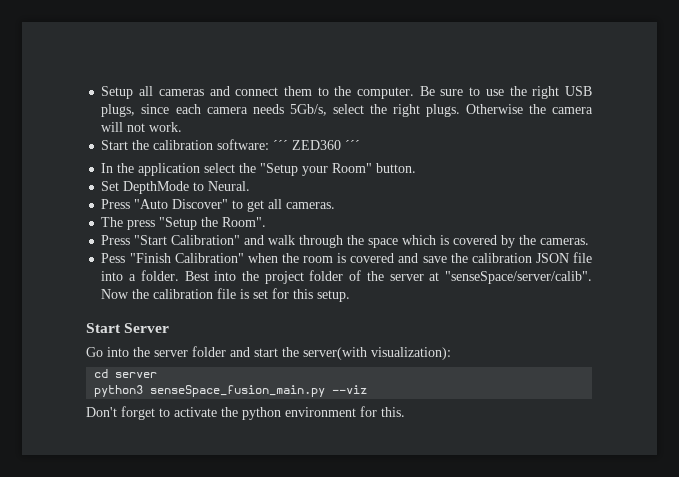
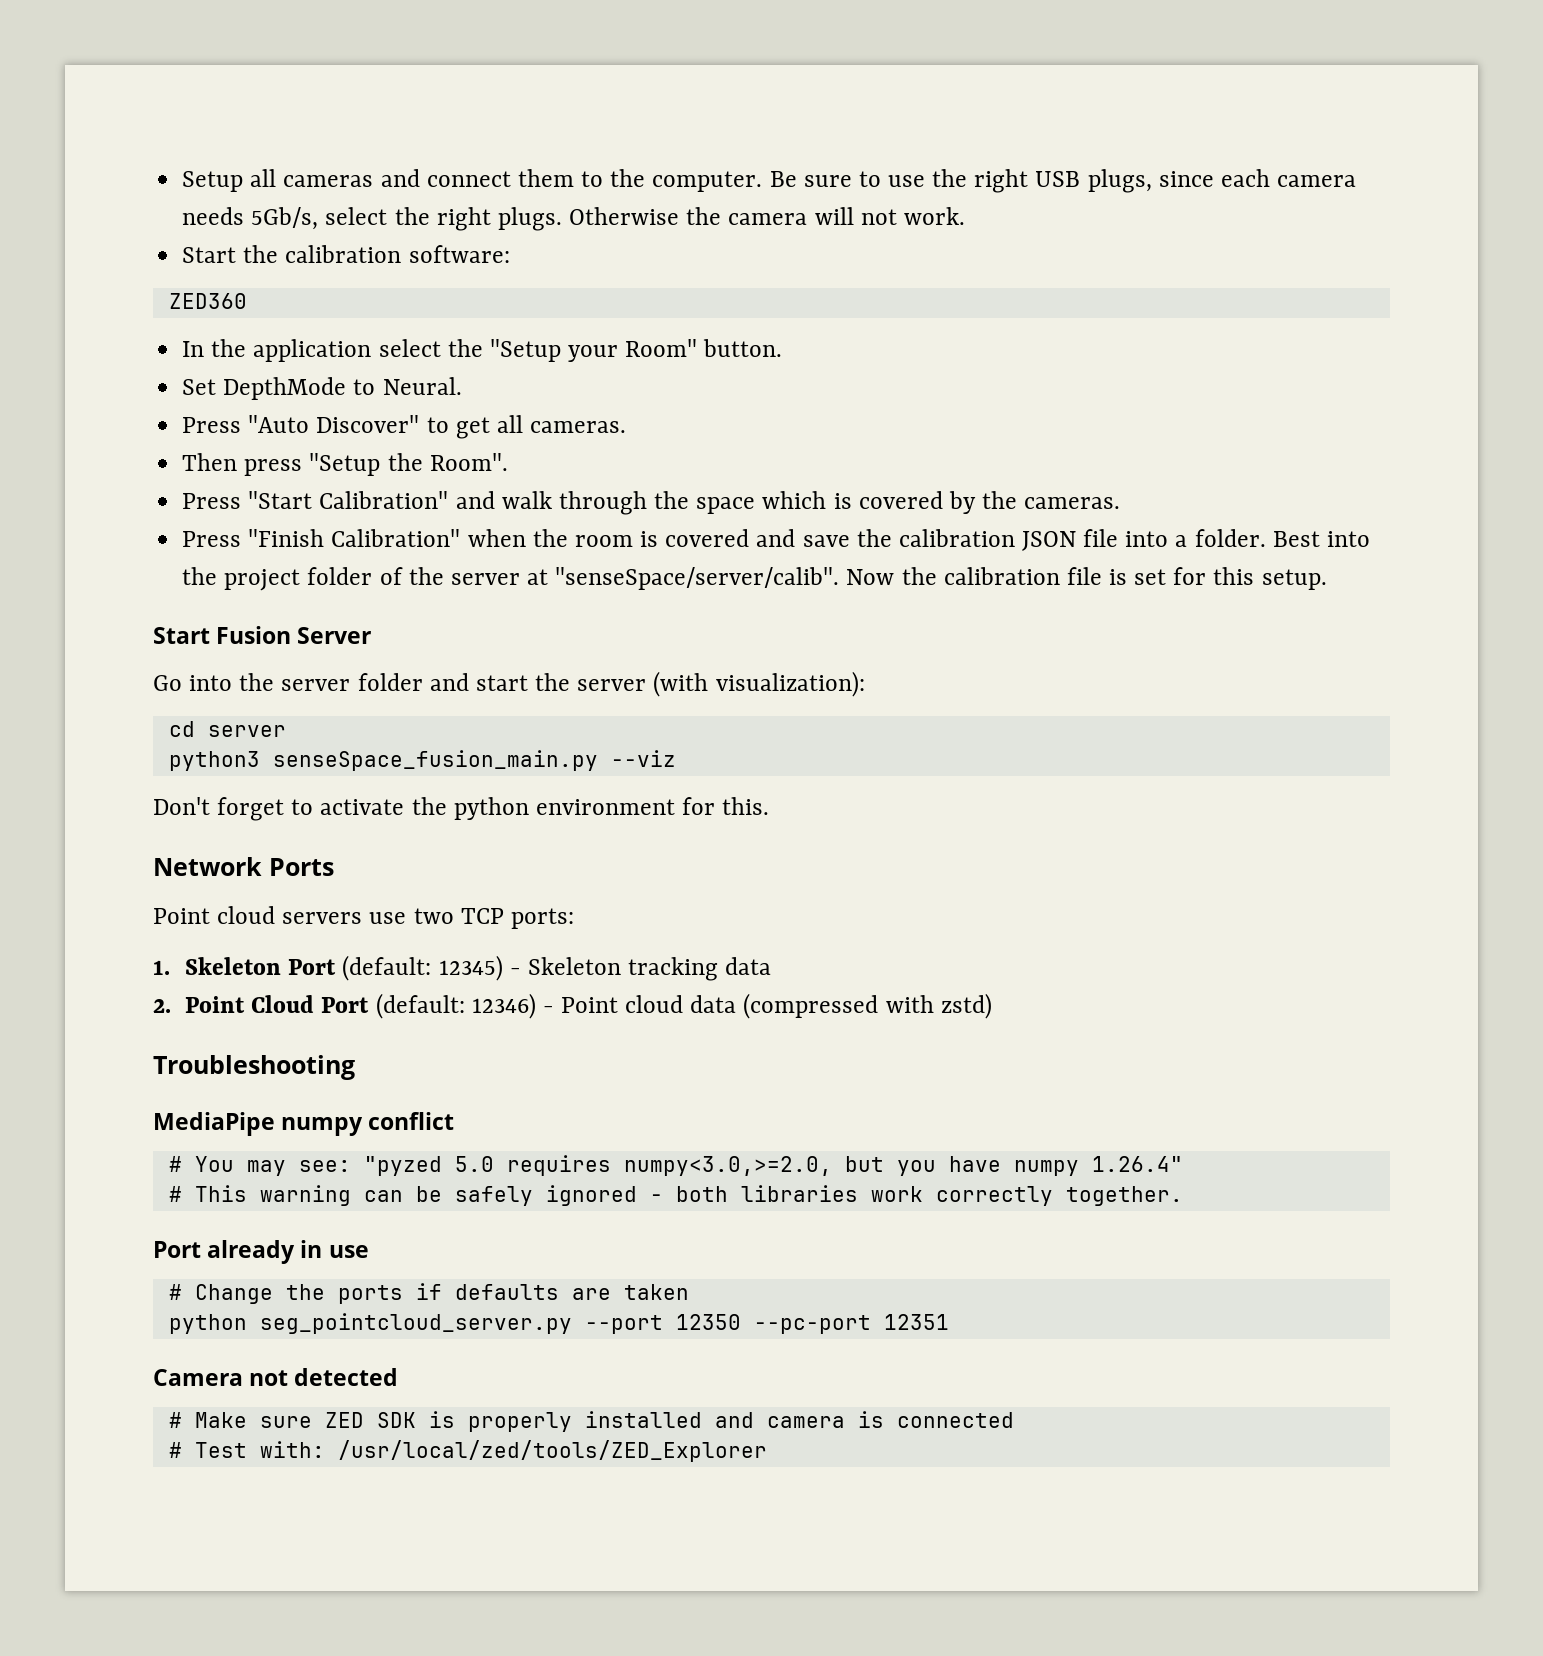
- Start the calibration software: ´´´ ZED360 ´´´
+ Start the calibration software:
+ ZED360
- The press "Setup the Room".
+ Then press "Setup the Room".
- Pess "Finish Calibration" when the room is covered and save the calibration JSON file into a folder.
+ Press "Finish Calibration" when the room is covered and save the calibration JSON file into a folder.
- Start Server
+ Start Fusion Server
- Go into the server folder and start the server(with visualization):
+ Go into the server folder and start the server (with visualization):
+ Network Ports
+ Point cloud servers use two TCP ports:
+ 1. Skeleton Port (default: 12345) - Skeleton tracking data
+ 2. Point Cloud Port (default: 12346) - Point cloud data (compressed with zstd)
+ Troubleshooting
+ MediaPipe numpy conflict
+ # You may see: "pyzed 5.0 requires numpy<3.0,>=2.0, but you have numpy 1.26.4"
+ # This warning can be safely ignored - both libraries work correctly together.
+ Port already in use
+ # Change the ports if defaults are taken
+ python seg_pointcloud_server.py --port 12350 --pc-port 12351
+ Camera not detected
+ # Make sure ZED SDK is properly installed and camera is connected
+ # Test with: /usr/local/zed/tools/ZED_Explorer

